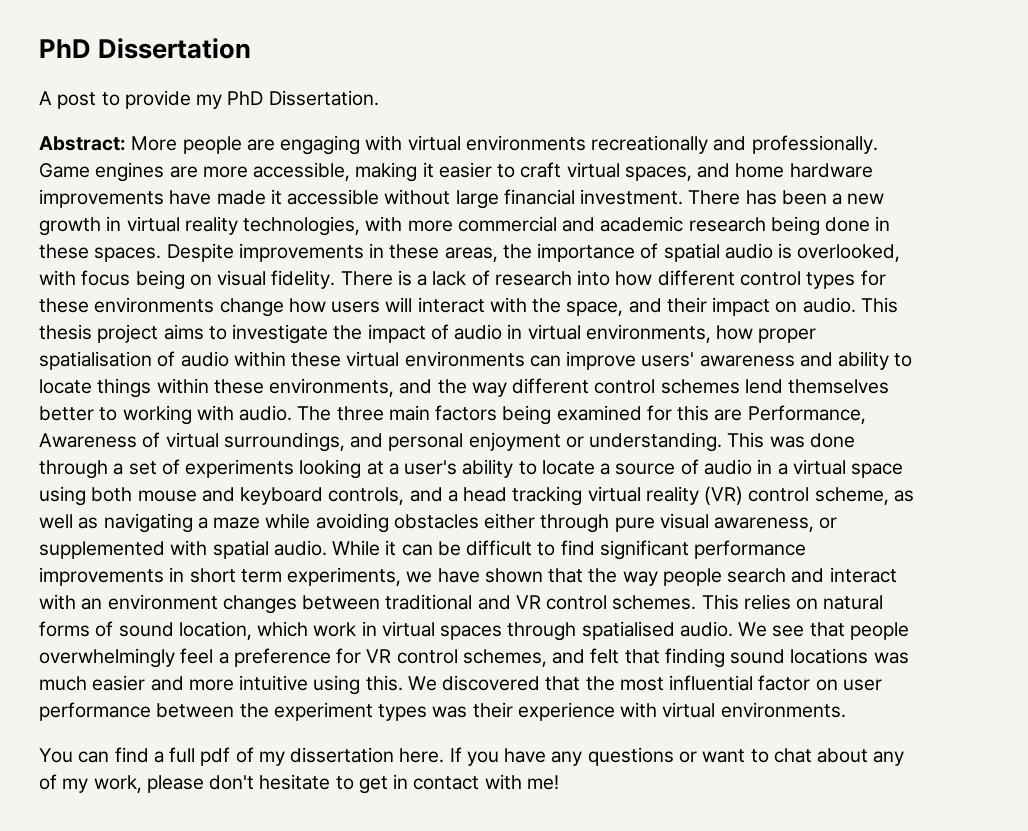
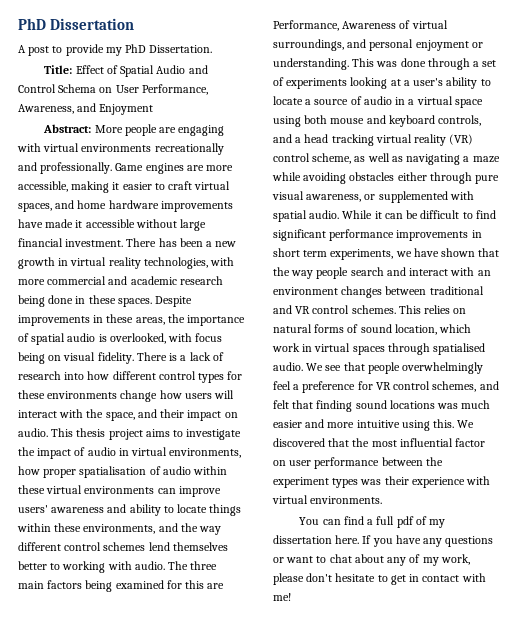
+ Title: Effect of Spatial Audio and Control Schema on User Performance, Awareness, and Enjoyment

